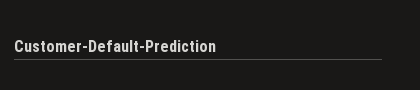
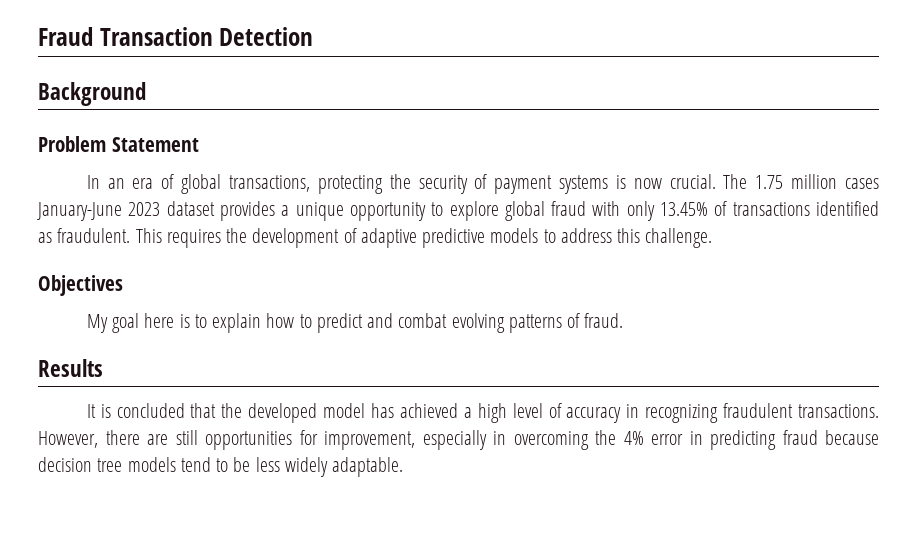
- Customer-Default-Prediction
+ Fraud Transaction Detection
+ Background
+ Problem Statement
+ In an era of global transactions, protecting the security of payment systems is now crucial. The 1.75 million cases January-June 2023 dataset provides a unique opportunity to explore global fraud with only 13.45% of transactions identified as fraudulent. This requires the development of adaptive predictive models to address this challenge.
+ Objectives
+ My goal here is to explain how to predict and combat evolving patterns of fraud.
+ Results
+ It is concluded that the developed model has achieved a high level of accuracy in recognizing fraudulent transactions. However, there are still opportunities for improvement, especially in overcoming the 4% error in predicting fraud because decision tree models tend to be less widely adaptable.

